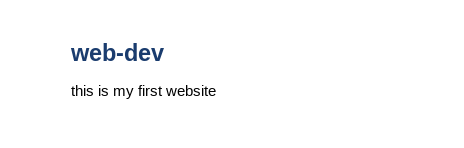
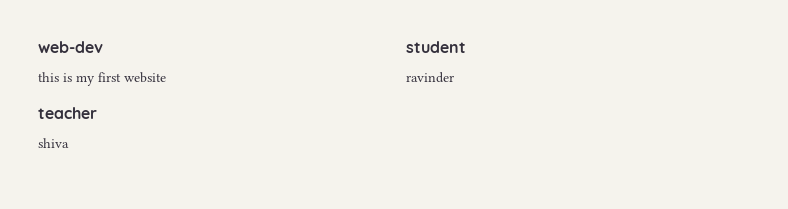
+ teacher
+ shiva
+ student
+ ravinder

